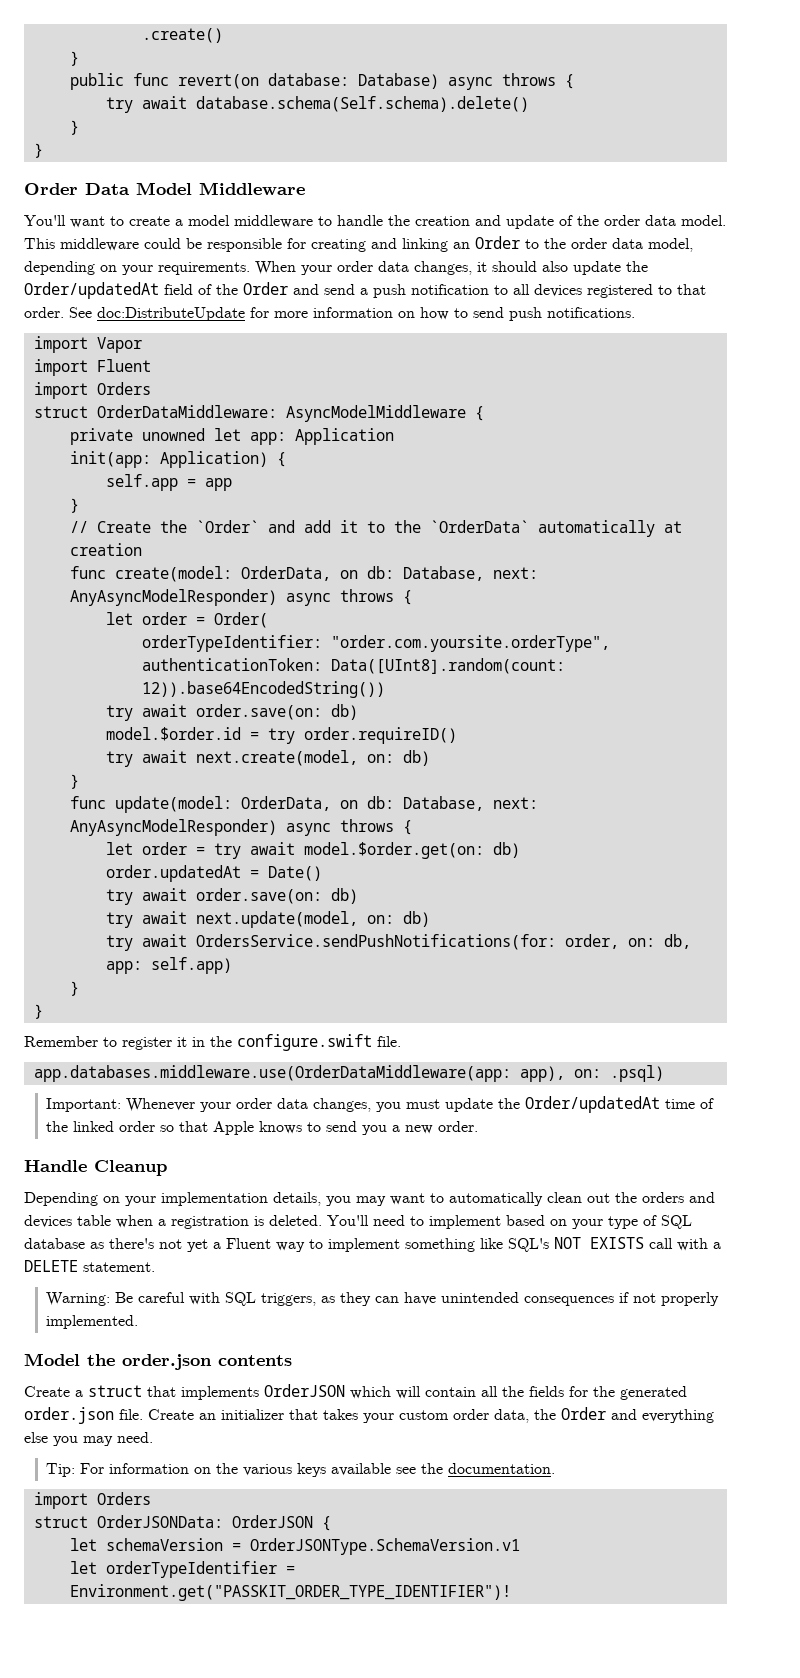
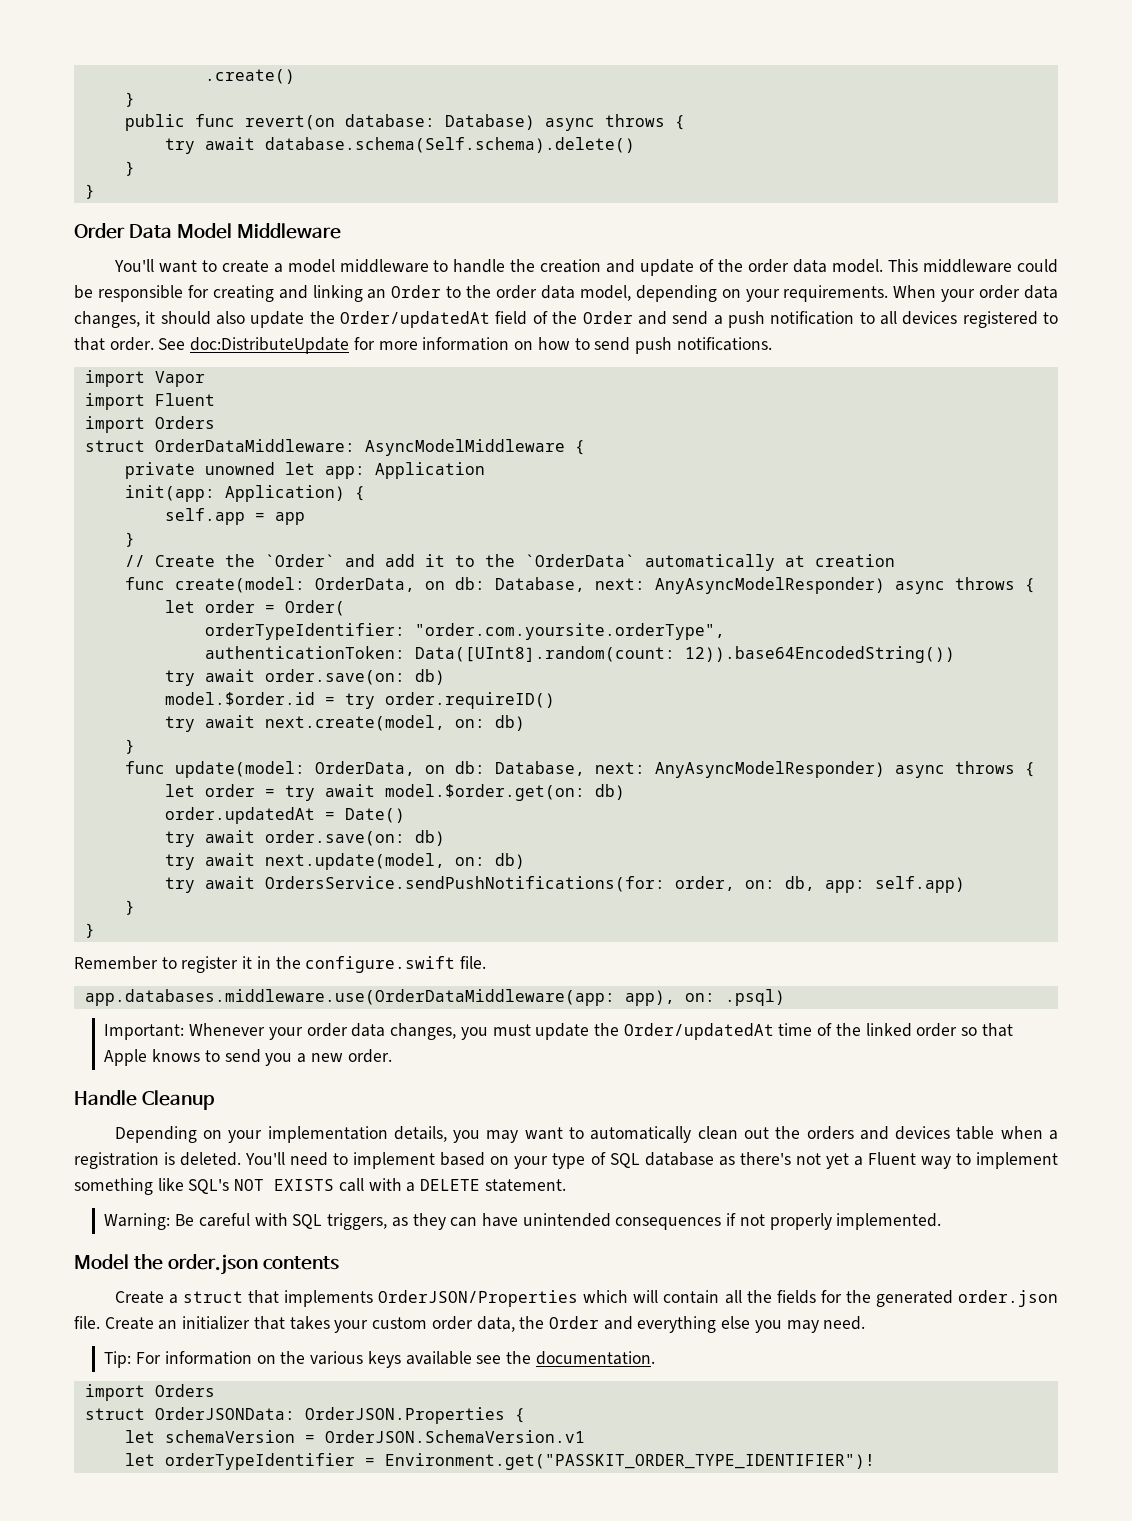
- Create a struct that implements OrderJSON which will contain all the fields for the generated order.json file.
+ Create a struct that implements OrderJSON/Properties which will contain all the fields for the generated order.json file.
- struct OrderJSONData: OrderJSON {
+ struct OrderJSONData: OrderJSON.Properties {
- let schemaVersion = OrderJSONType.SchemaVersion.v1
+ let schemaVersion = OrderJSON.SchemaVersion.v1

